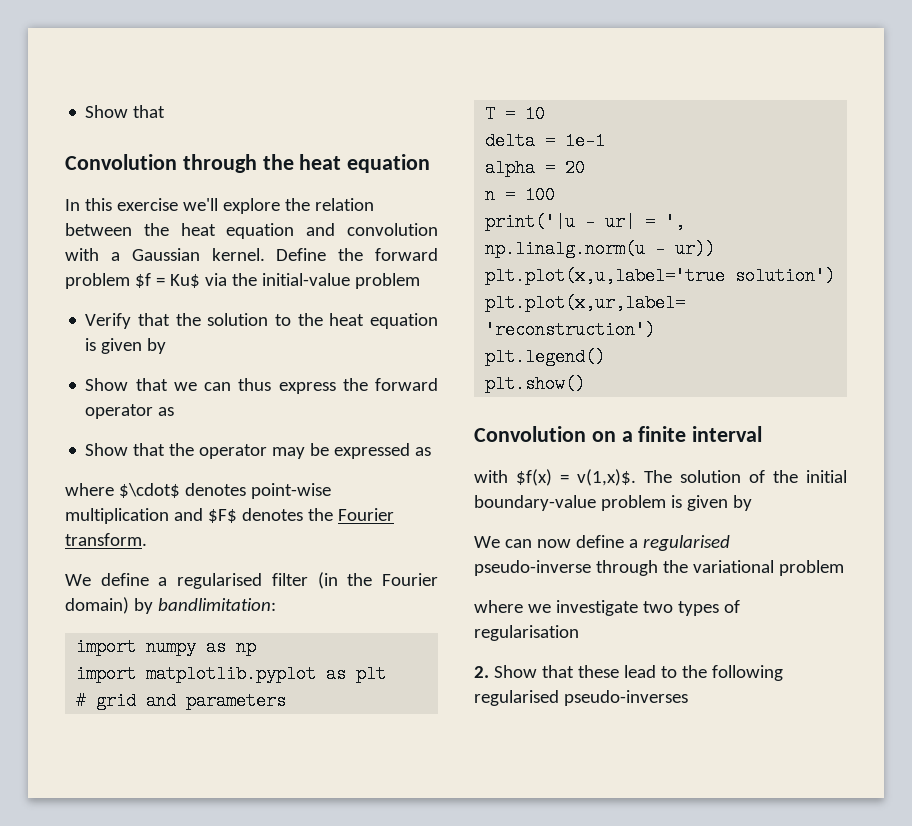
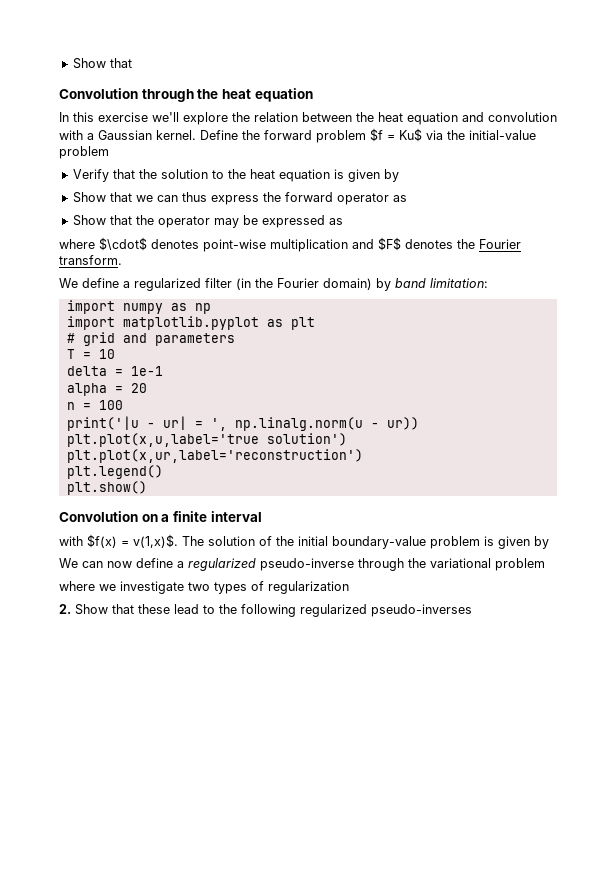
- We define a regularised filter (in the Fourier domain) by bandlimitation:
+ We define a regularized filter (in the Fourier domain) by band limitation:
- We can now define a regularised pseudo-inverse through the variational problem
+ We can now define a regularized pseudo-inverse through the variational problem
- where we investigate two types of regularisation
+ where we investigate two types of regularization
- 2. Show that these lead to the following regularised pseudo-inverses
+ 2. Show that these lead to the following regularized pseudo-inverses

